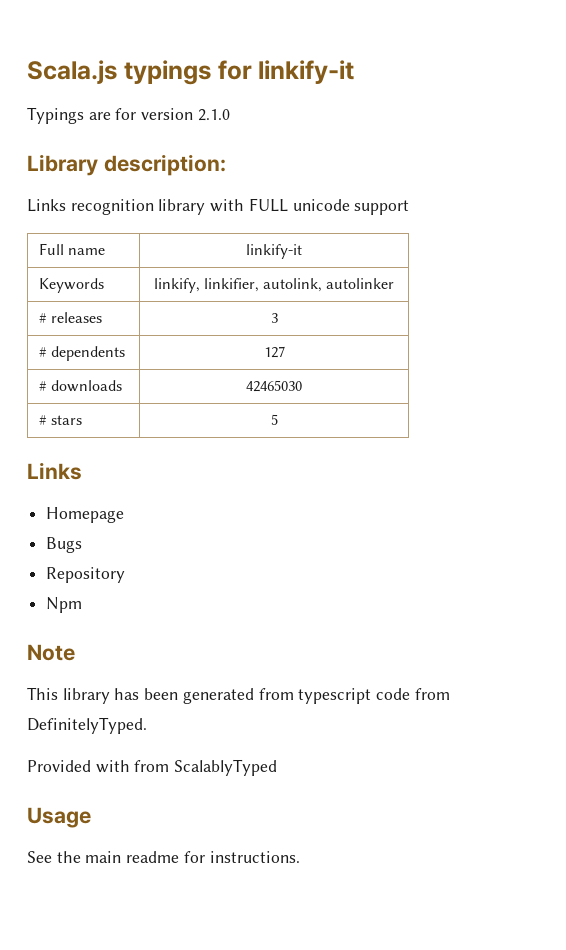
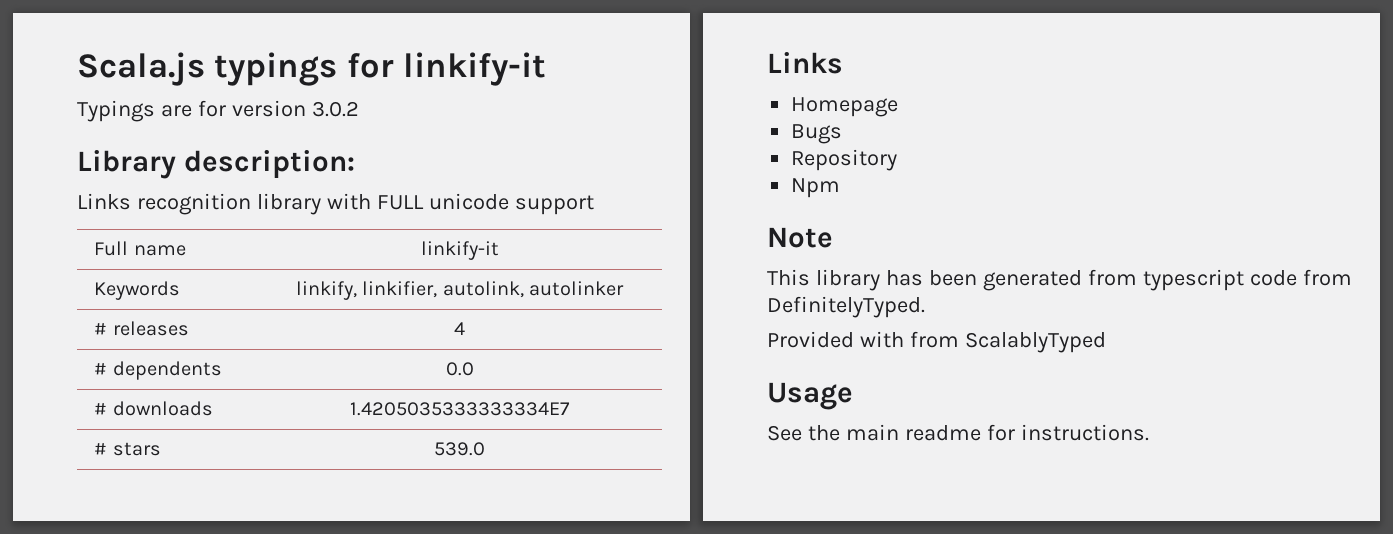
- Typings are for version 2.1.0
+ Typings are for version 3.0.2
- # releases | 3
+ # releases | 4
- # dependents | 127
+ # dependents | 0.0
- # downloads | 42465030
+ # downloads | 1.4205035333333334E7
- # stars | 5
+ # stars | 539.0

